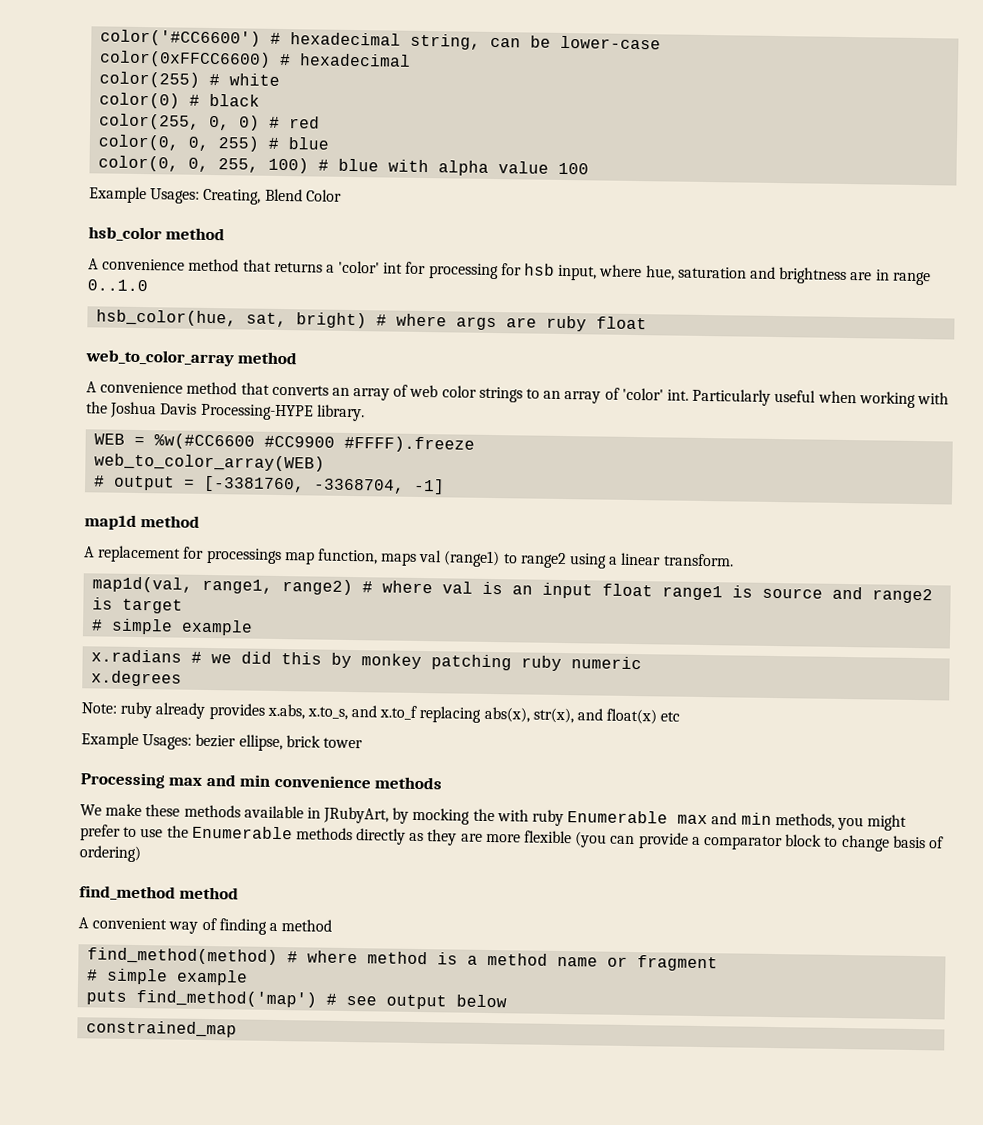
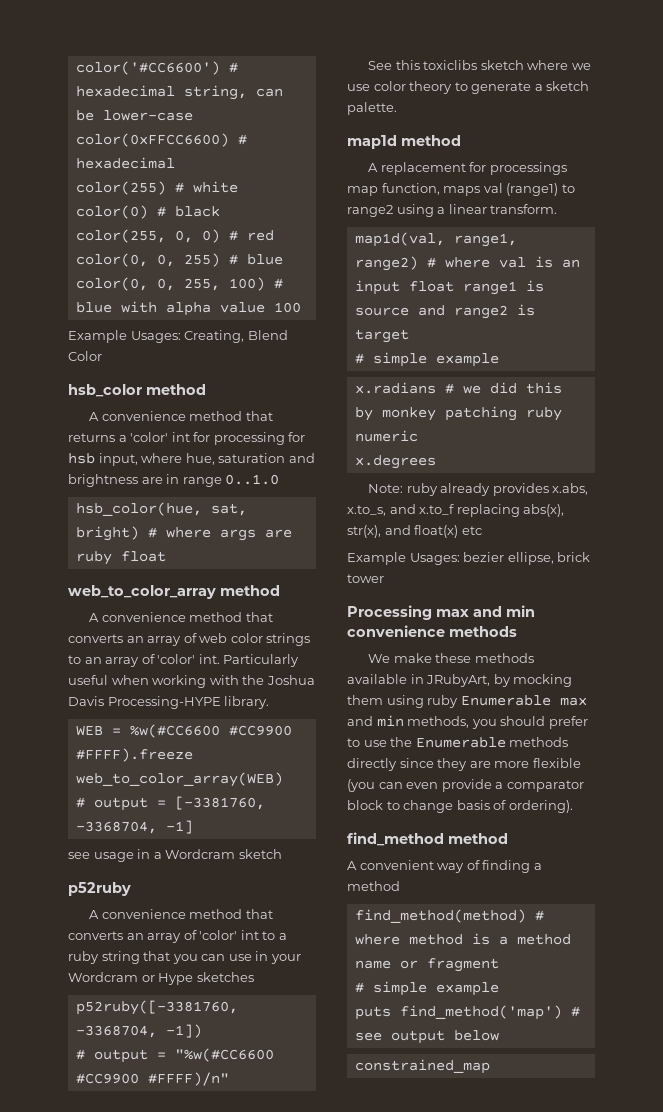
+ see usage in a Wordcram sketch
+ p52ruby
+ A convenience method that converts an array of 'color' int to a ruby string that you can use in your Wordcram or Hype sketches
+ p52ruby([-3381760, -3368704, -1])
+ # output = "%w(#CC6600 #CC9900 #FFFF)/n"
+ See this toxiclibs sketch where we use color theory to generate a sketch palette.
- We make these methods available in JRubyArt, by mocking the with ruby Enumerable max and min methods, you might prefer to use the Enumerable methods directly as they are more flexible (you can provide a comparator block to change basis of ordering)
+ We make these methods available in JRubyArt, by mocking them using ruby Enumerable max and min methods, you should prefer to use the Enumerable methods directly since they are more flexible (you can even provide a comparator block to change basis of ordering).

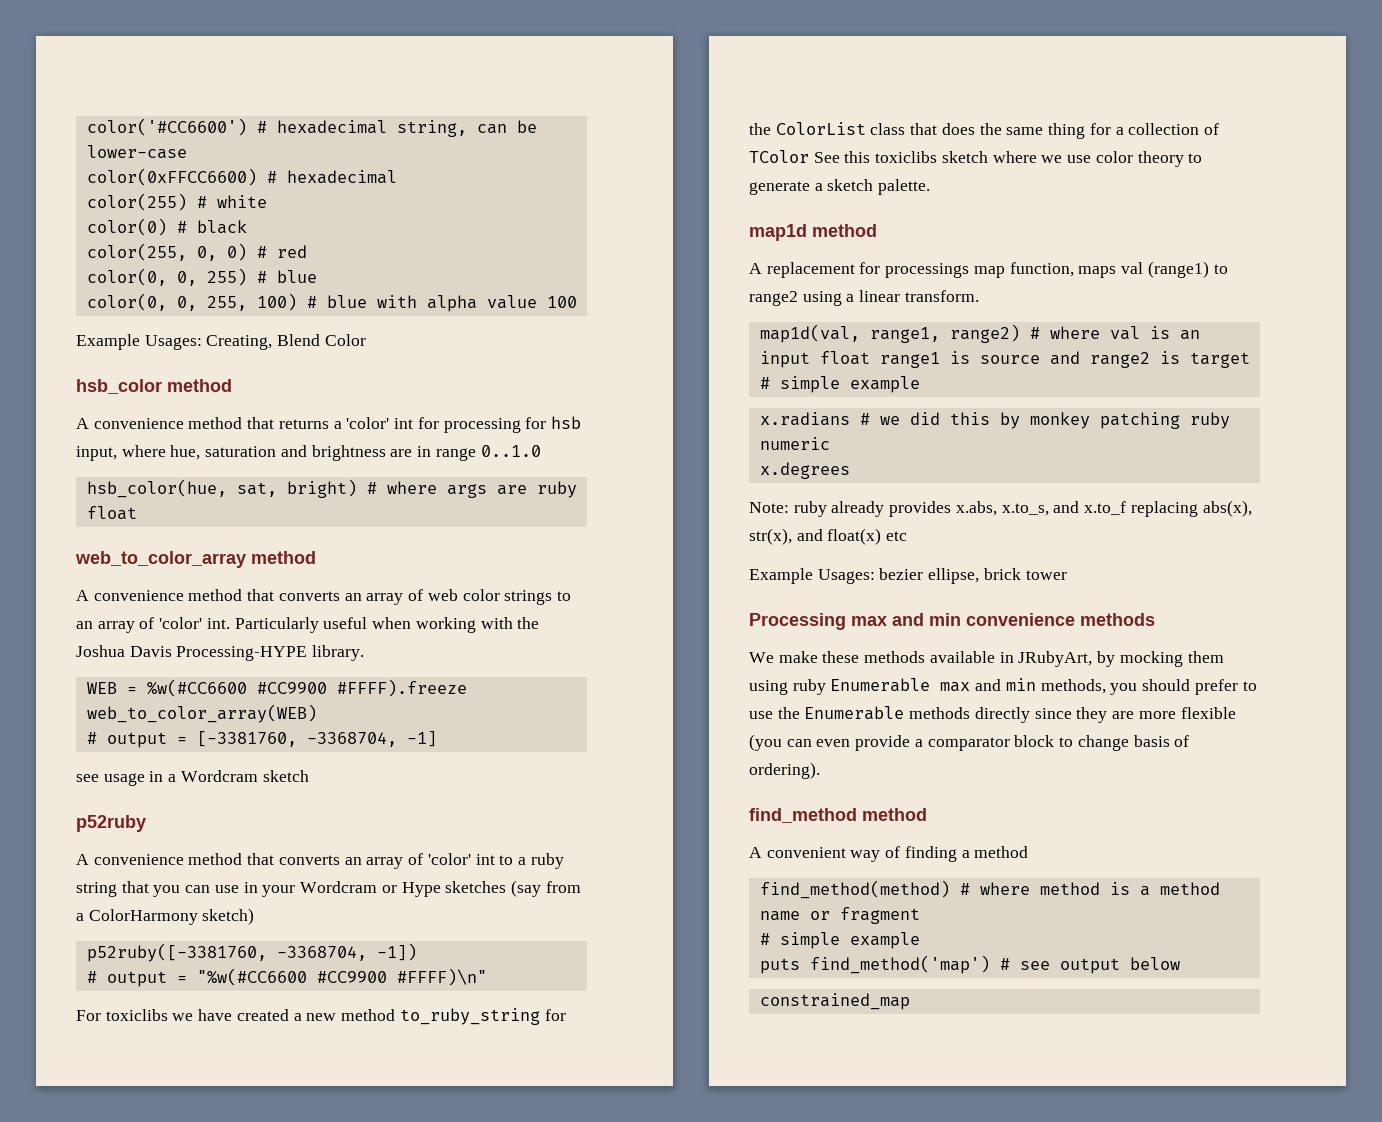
- A convenience method that converts an array of 'color' int to a ruby string that you can use in your Wordcram or Hype sketches
+ A convenience method that converts an array of 'color' int to a ruby string that you can use in your Wordcram or Hype sketches (say from a ColorHarmony sketch)
- # output = "%w(#CC6600 #CC9900 #FFFF)/n"
- See this toxiclibs sketch where we use color theory to generate a sketch palette.
+ # output = "%w(#CC6600 #CC9900 #FFFF)\n"
+ For toxiclibs we have created a new method to_ruby_string for the ColorList class that does the same thing for a collection of TColor See this toxiclibs sketch where we use color theory to generate a sketch palette.

